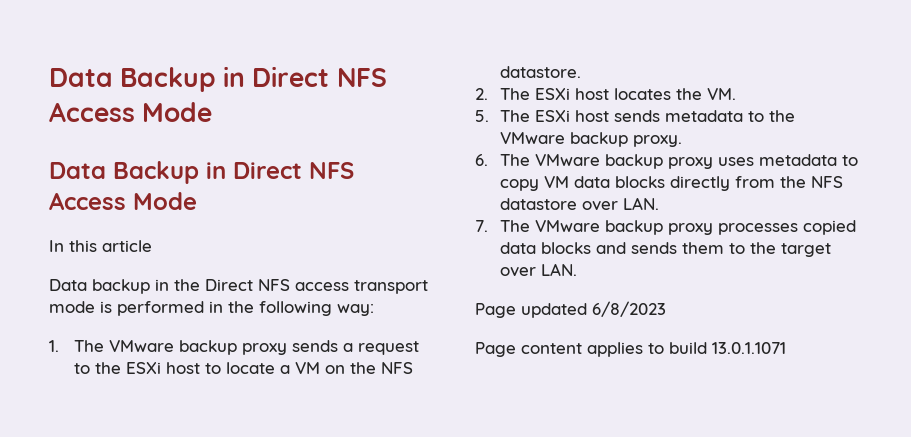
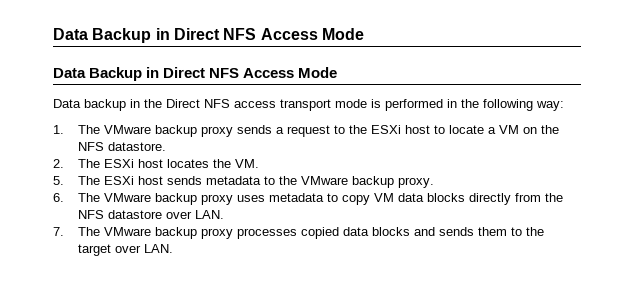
- In this article
- Page updated 6/8/2023
- Page content applies to build 13.0.1.1071

